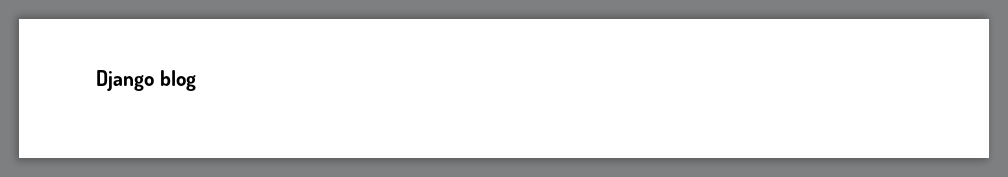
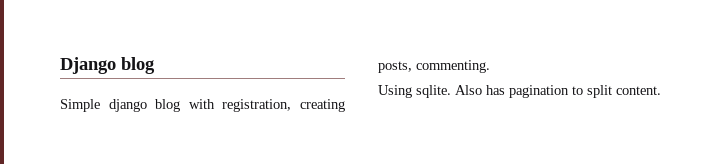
+ Simple django blog with registration, creating posts, commenting.
+ Using sqlite. Also has pagination to split content.

